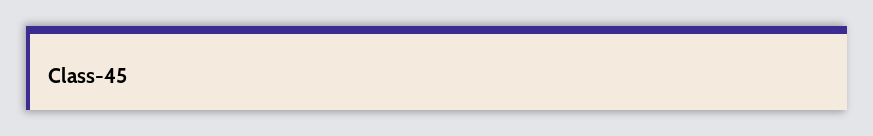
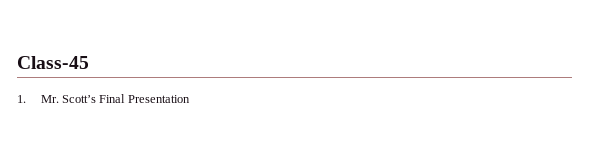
+ 1. Mr. Scott’s Final Presentation

